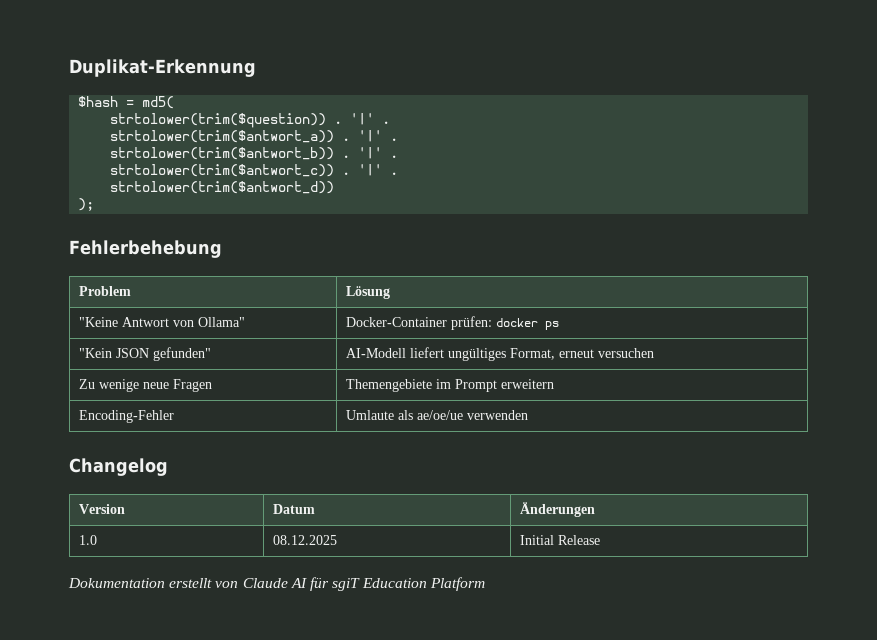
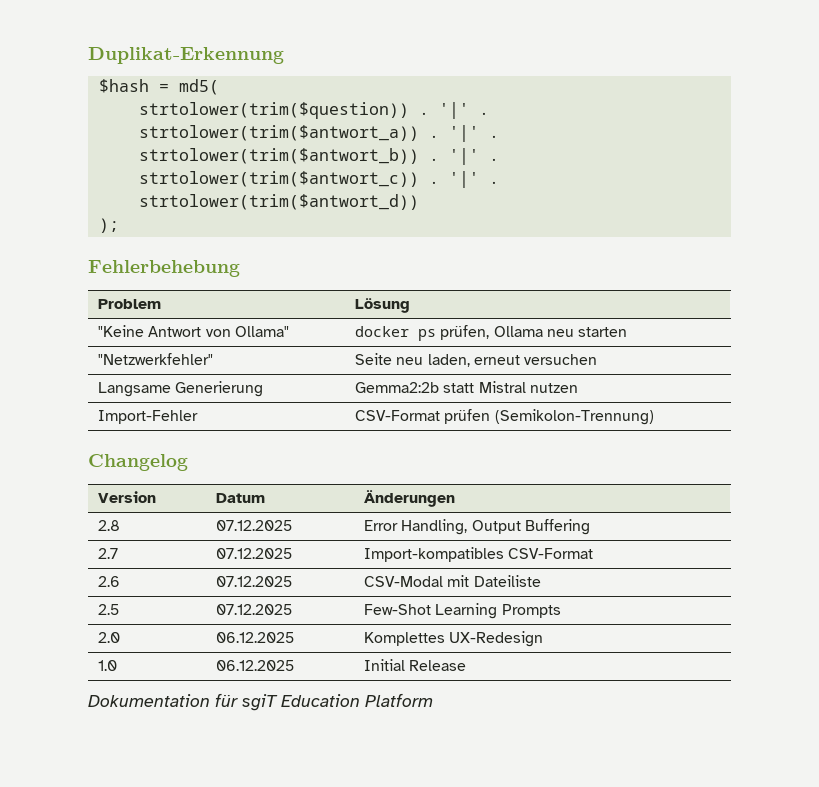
- "Keine Antwort von Ollama" | Docker-Container prüfen: docker ps
- "Kein JSON gefunden" | AI-Modell liefert ungültiges Format, erneut versuchen
- Zu wenige neue Fragen | Themengebiete im Prompt erweitern
- Encoding-Fehler | Umlaute als ae/oe/ue verwenden
+ "Keine Antwort von Ollama" | docker ps prüfen, Ollama neu starten
+ "Netzwerkfehler" | Seite neu laden, erneut versuchen
+ Langsame Generierung | Gemma2:2b statt Mistral nutzen
+ Import-Fehler | CSV-Format prüfen (Semikolon-Trennung)
  Changelog
  Version | Datum | Änderungen
+ 2.8 | 07.12.2025 | Error Handling, Output Buffering
+ 2.7 | 07.12.2025 | Import-kompatibles CSV-Format
+ 2.6 | 07.12.2025 | CSV-Modal mit Dateiliste
+ 2.5 | 07.12.2025 | Few-Shot Learning Prompts
+ 2.0 | 06.12.2025 | Komplettes UX-Redesign
- 1.0 | 08.12.2025 | Initial Release
+ 1.0 | 06.12.2025 | Initial Release
- Dokumentation erstellt von Claude AI für sgiT Education Platform
+ Dokumentation für sgiT Education Platform

